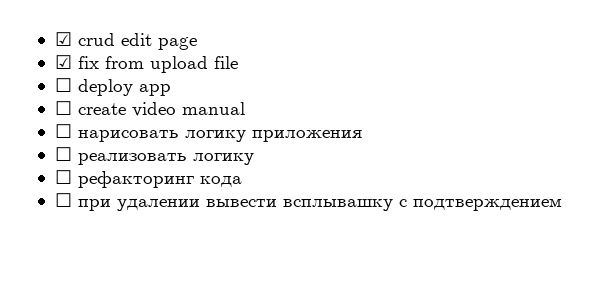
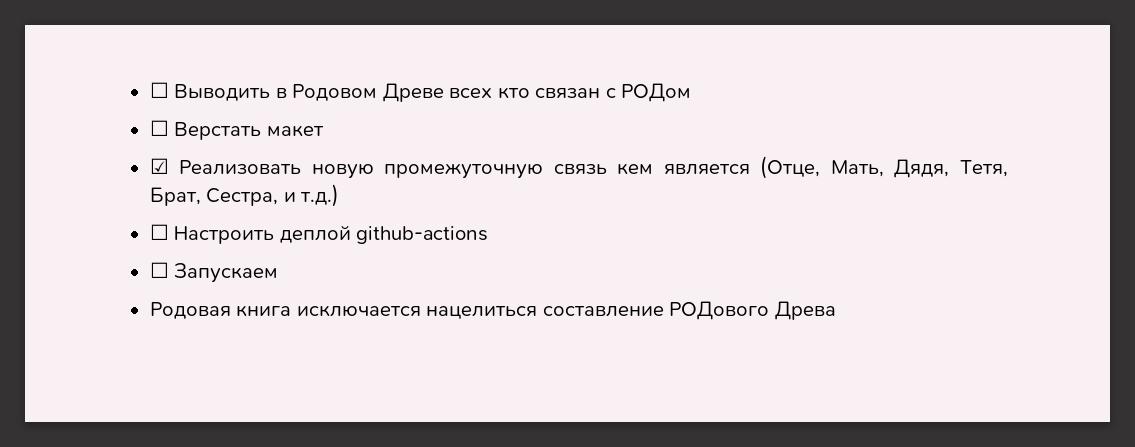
- ☑ crud edit page
- ☑ fix from upload file
- ☐ deploy app
- ☐ create video manual
- ☐ нарисовать логику приложения
- ☐ реализовать логику
- ☐ рефакторинг кода
- ☐ при удалении вывести всплывашку с подтверждением
+ ☐ Выводить в Родовом Древе всех кто связан с РОДом
+ ☐ Верстать макет
+ ☑ Реализовать новую промежуточную связь кем является (Отце, Мать, Дядя, Тетя, Брат, Сестра, и т.д.)
+ ☐ Настроить деплой github-actions
+ ☐ Запускаем
+ Родовая книга исключается нацелиться составление РОДового Древа

